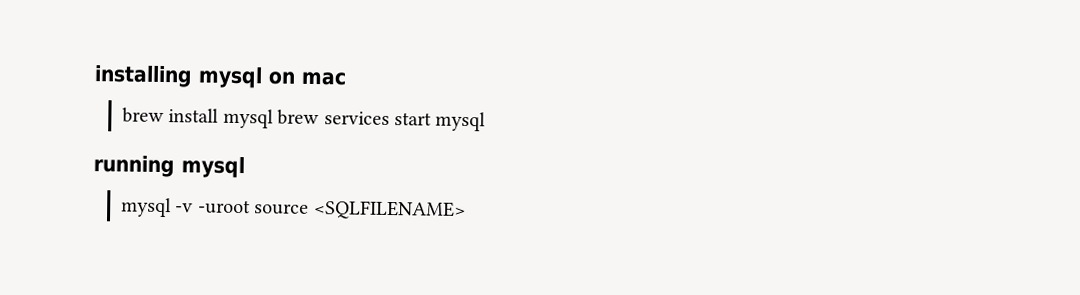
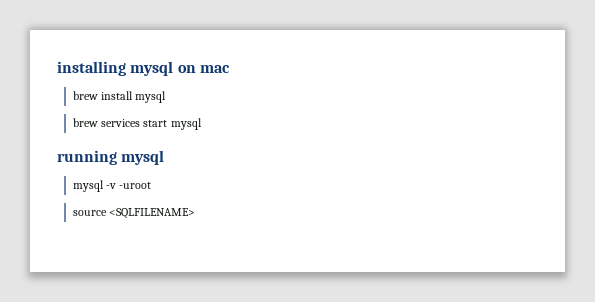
- brew install mysql brew services start mysql
+ brew install mysql
+ brew services start mysql
- mysql -v -uroot source <SQLFILENAME>
+ mysql -v -uroot
+ source <SQLFILENAME>

